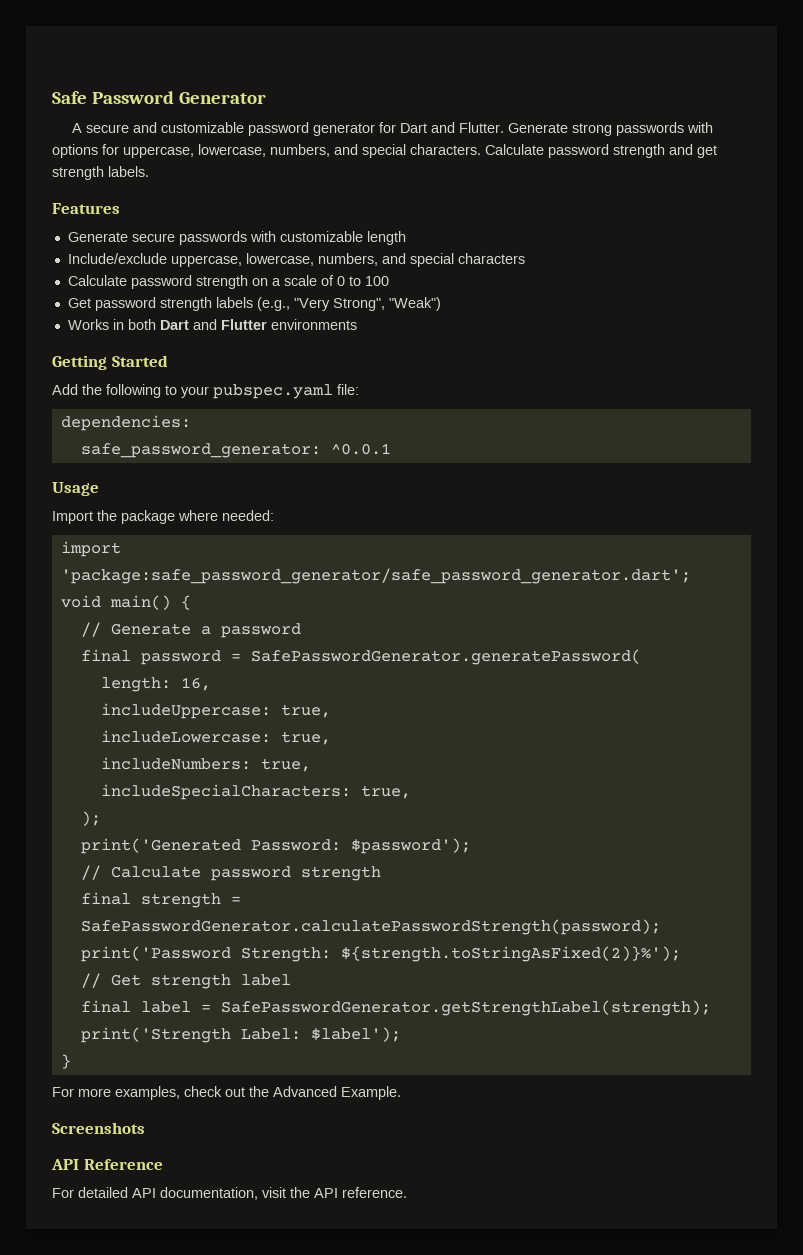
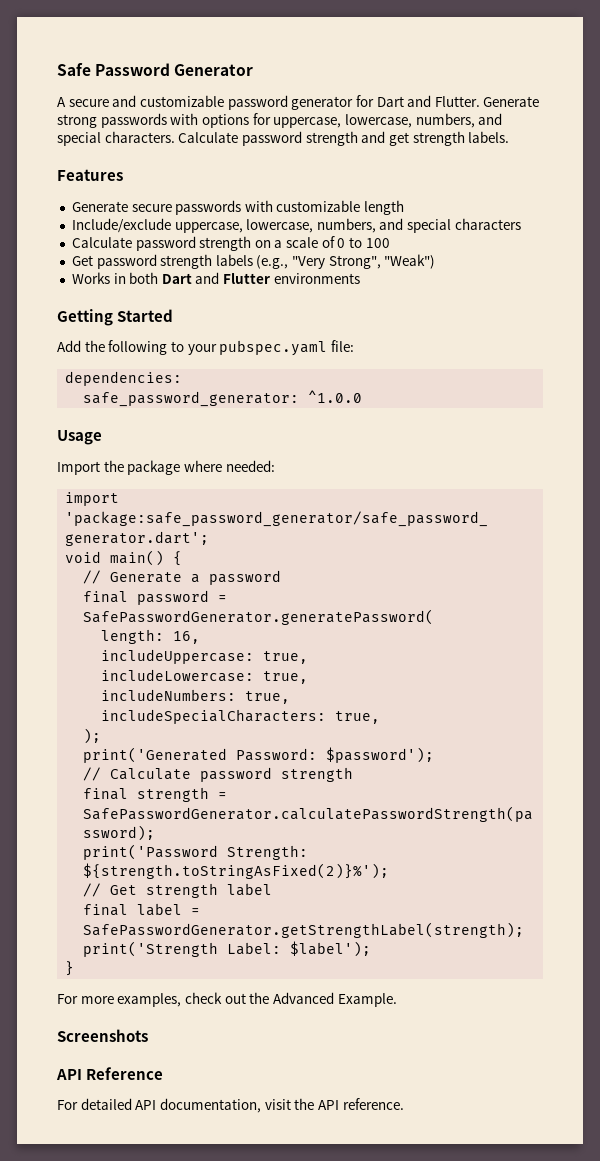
- safe_password_generator: ^0.0.1
+ safe_password_generator: ^1.0.0

